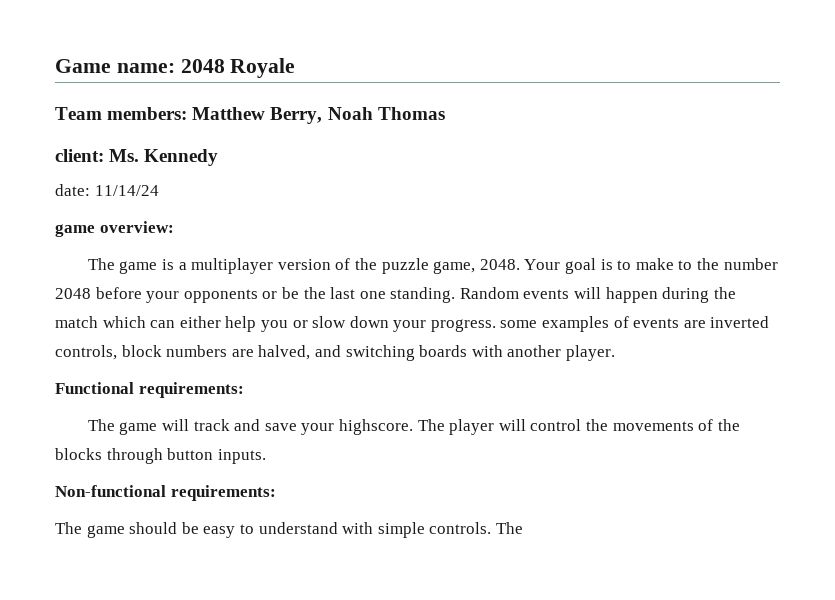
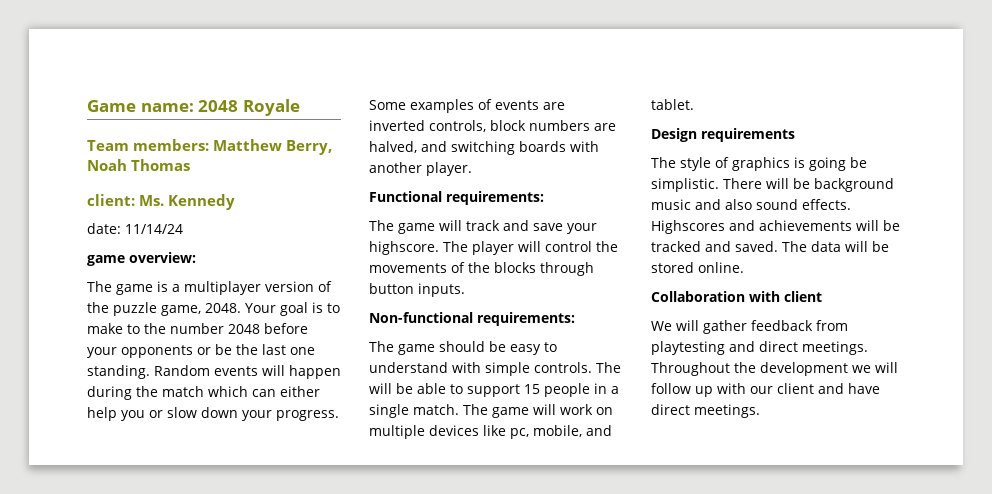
- Random events will happen during the match which can either help you or slow down your progress. some examples of events are inverted controls, block numbers are halved, and switching boards with another player.
+ Random events will happen during the match which can either help you or slow down your progress. Some examples of events are inverted controls, block numbers are halved, and switching boards with another player.
- The game should be easy to understand with simple controls. The
+ The game should be easy to understand with simple controls. The will be able to support 15 people in a single match. The game will work on multiple devices like pc, mobile, and tablet.
+ Design requirements
+ The style of graphics is going be simplistic. There will be background music and also sound effects. Highscores and achievements will be tracked and saved. The data will be stored online.
+ Collaboration with client
+ We will gather feedback from playtesting and direct meetings. Throughout the development we will follow up with our client and have direct meetings.

